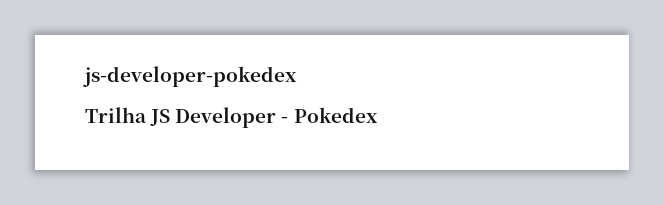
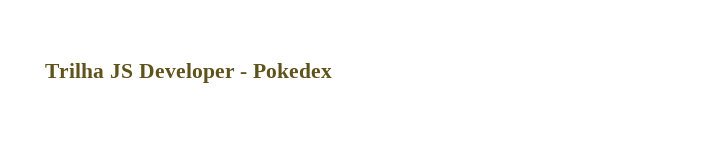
- js-developer-pokedex

